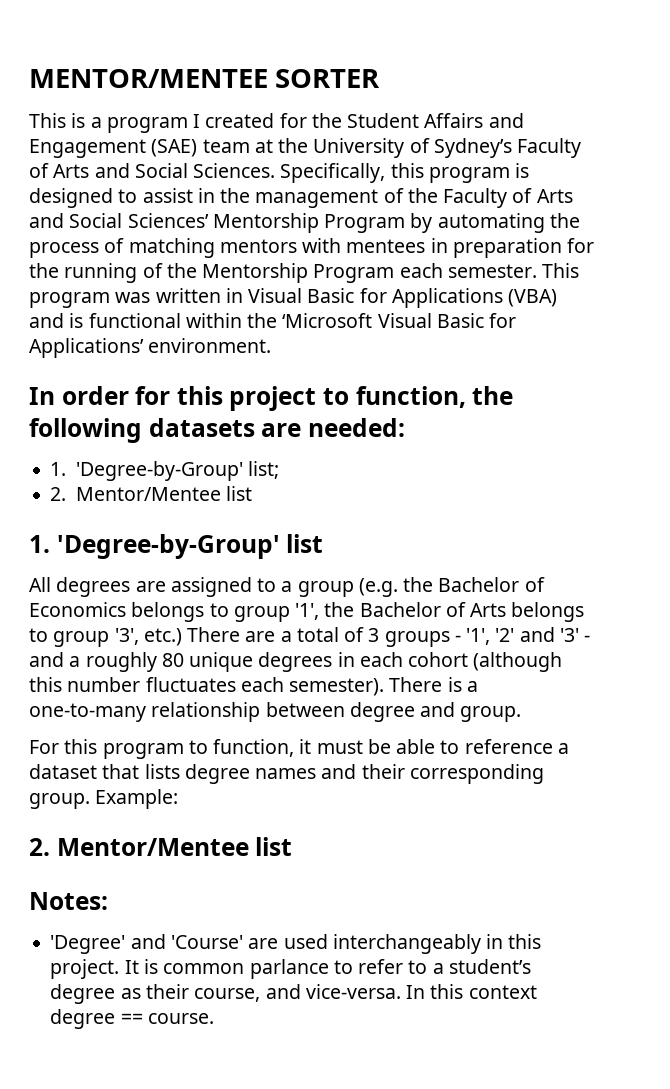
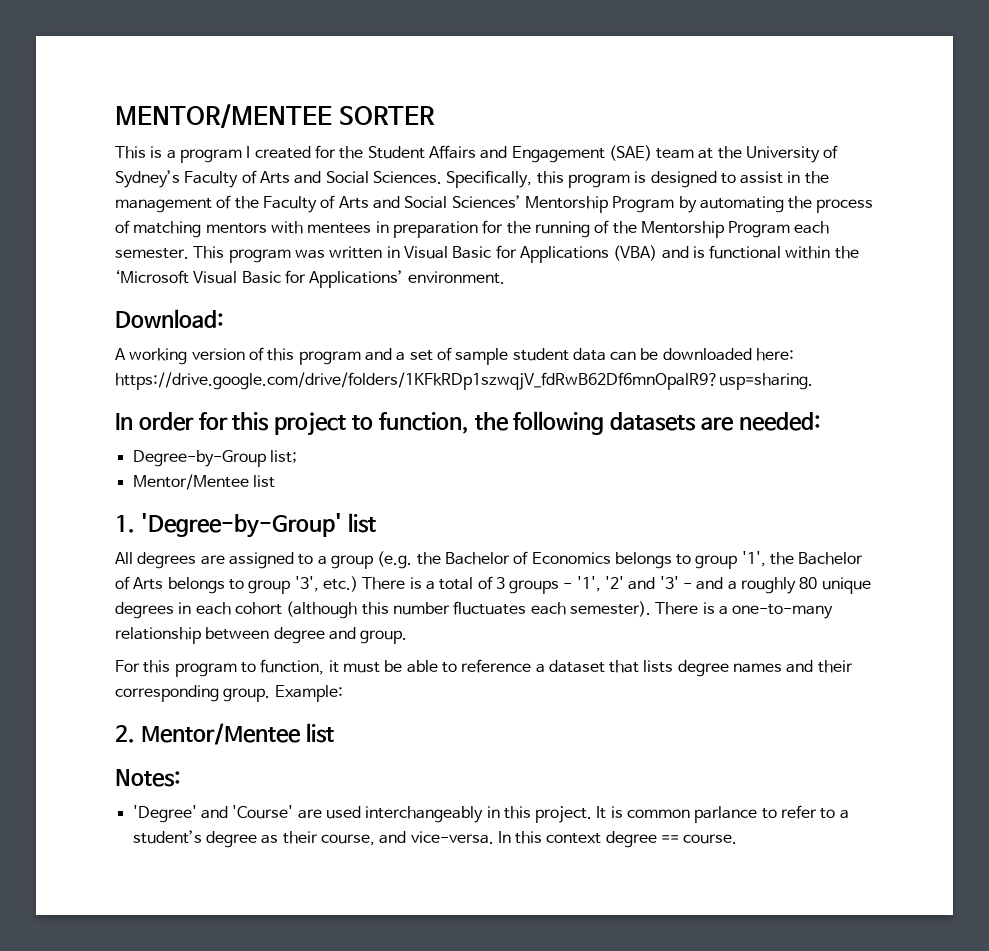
+ Download:
+ A working version of this program and a set of sample student data can be downloaded here: https://drive.google.com/drive/folders/1KFkRDp1szwqjV_fdRwB62Df6mnOpalR9?usp=sharing.
- 1. 'Degree-by-Group' list;
- 2. Mentor/Mentee list
+ Degree-by-Group list;
+ Mentor/Mentee list
- All degrees are assigned to a group (e.g. the Bachelor of Economics belongs to group '1', the Bachelor of Arts belongs to group '3', etc.) There are a total of 3 groups - '1', '2' and '3' - and a roughly 80 unique degrees in each cohort (although this number fluctuates each semester).
+ All degrees are assigned to a group (e.g. the Bachelor of Economics belongs to group '1', the Bachelor of Arts belongs to group '3', etc.) There is a total of 3 groups - '1', '2' and '3' - and a roughly 80 unique degrees in each cohort (although this number fluctuates each semester).

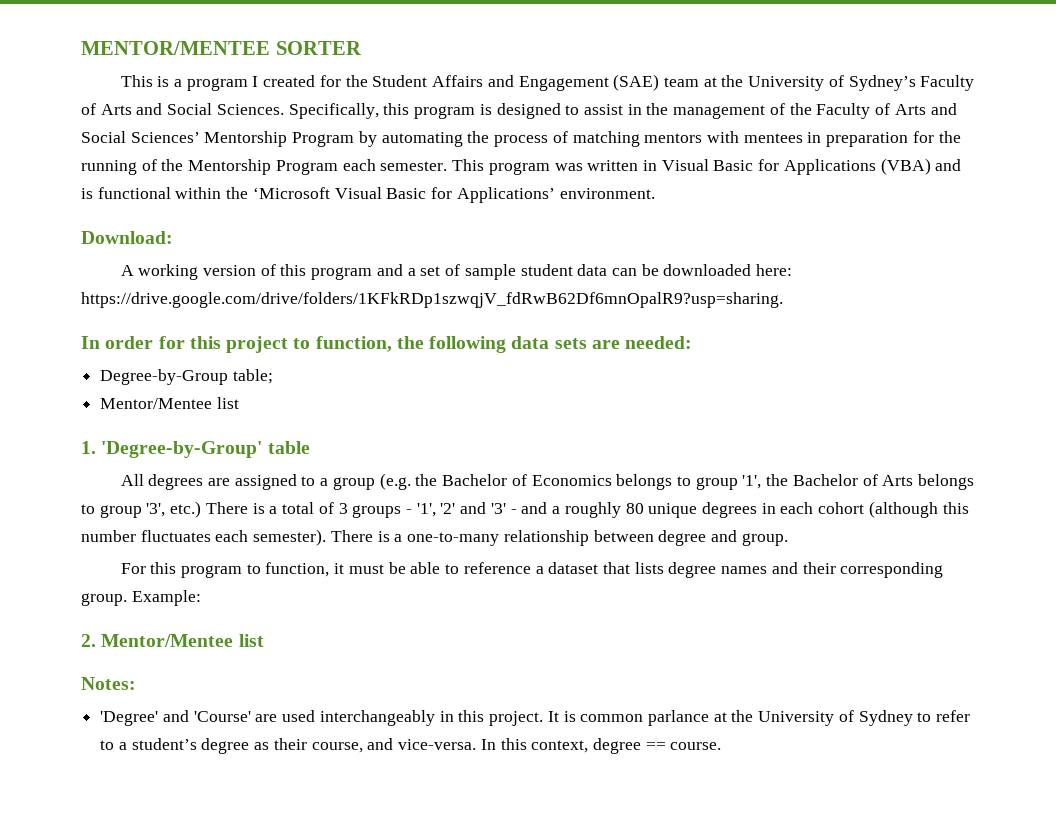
- In order for this project to function, the following datasets are needed:
+ In order for this project to function, the following data sets are needed:
- Degree-by-Group list;
+ Degree-by-Group table;
- 1. 'Degree-by-Group' list
+ 1. 'Degree-by-Group' table
- It is common parlance to refer to a student’s degree as their course, and vice-versa.
+ It is common parlance at the University of Sydney to refer to a student’s degree as their course, and vice-versa.
- In this context degree == course.
+ In this context, degree == course.

